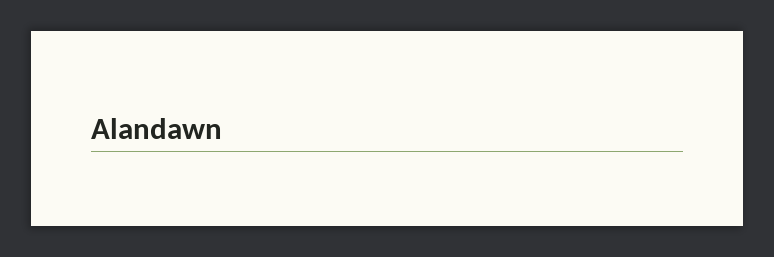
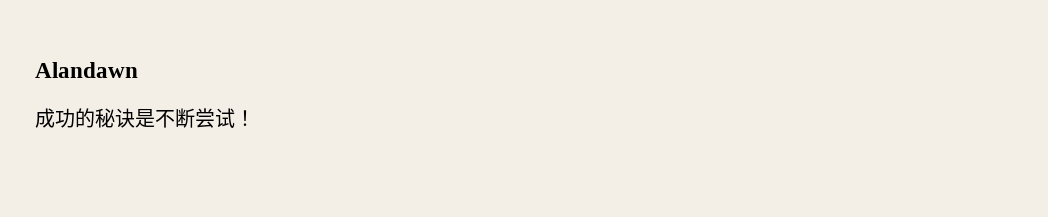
+ 成功的秘诀是不断尝试！

